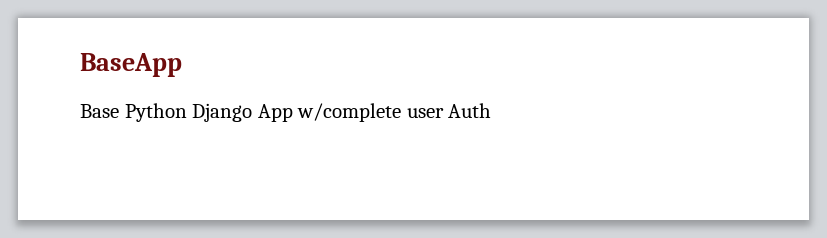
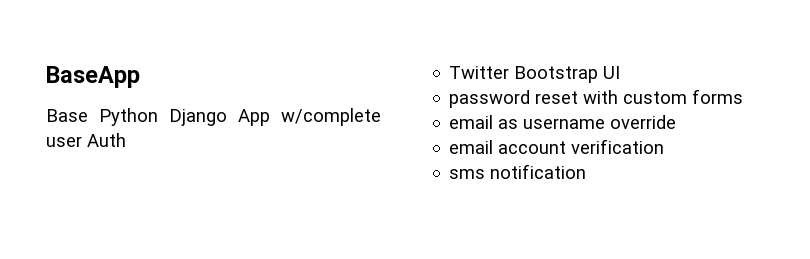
+ Twitter Bootstrap UI
+ password reset with custom forms
+ email as username override
+ email account verification
+ sms notification

